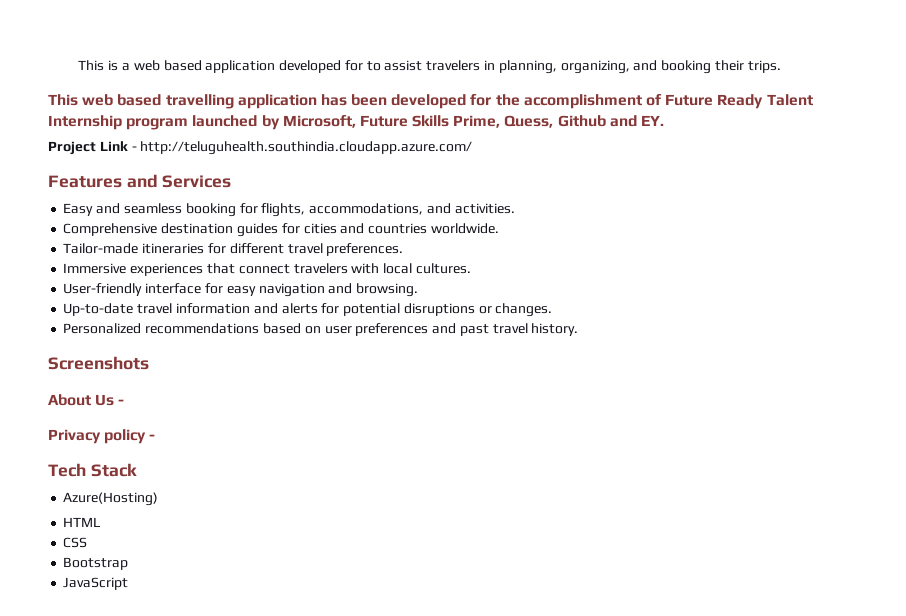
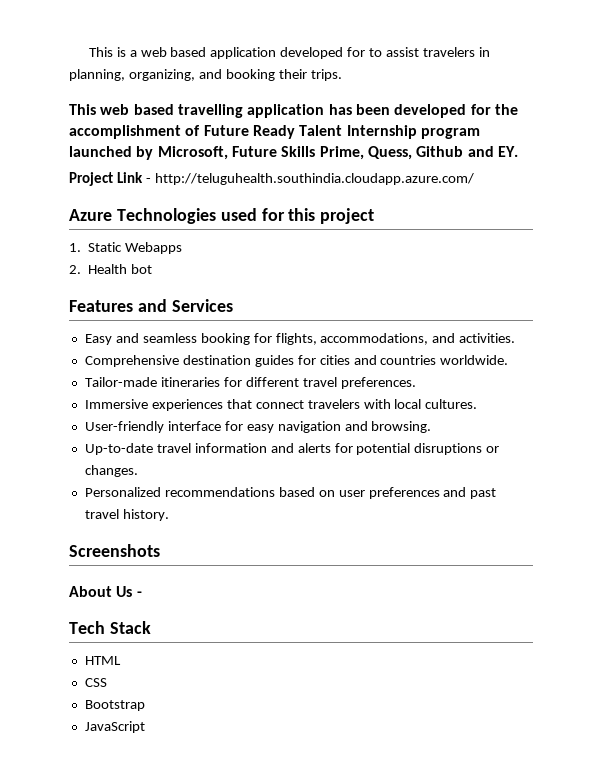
+ Azure Technologies used for this project
+ 1. Static Webapps
+ 2. Health bot
- Privacy policy -
- Azure(Hosting)

